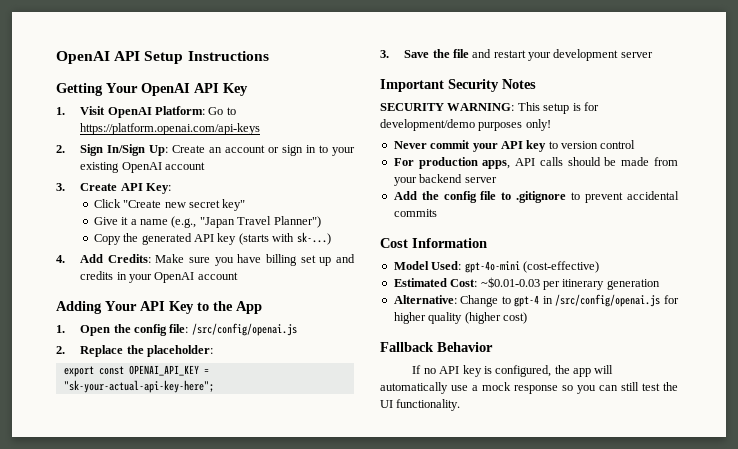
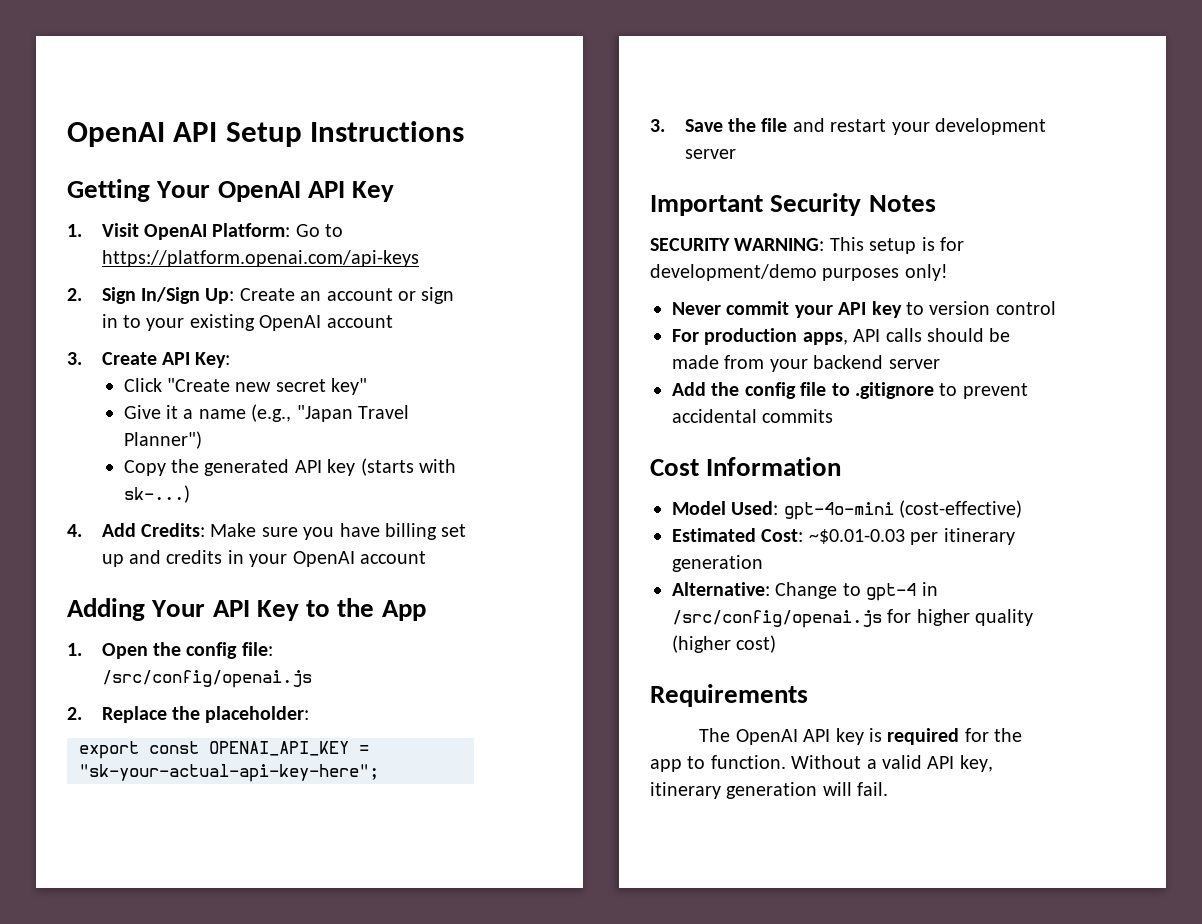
- Fallback Behavior
- If no API key is configured, the app will automatically use a mock response so you can still test the UI functionality.
+ Requirements
+ The OpenAI API key is required for the app to function. Without a valid API key, itinerary generation will fail.

